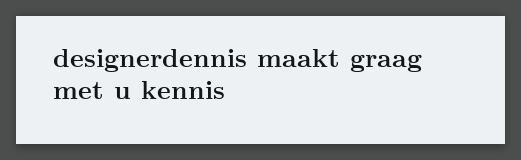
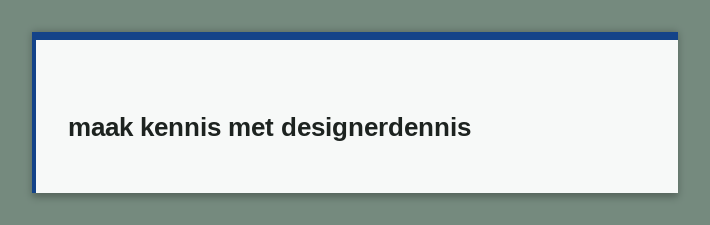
- designerdennis maakt graag met u kennis
+ maak kennis met designerdennis

